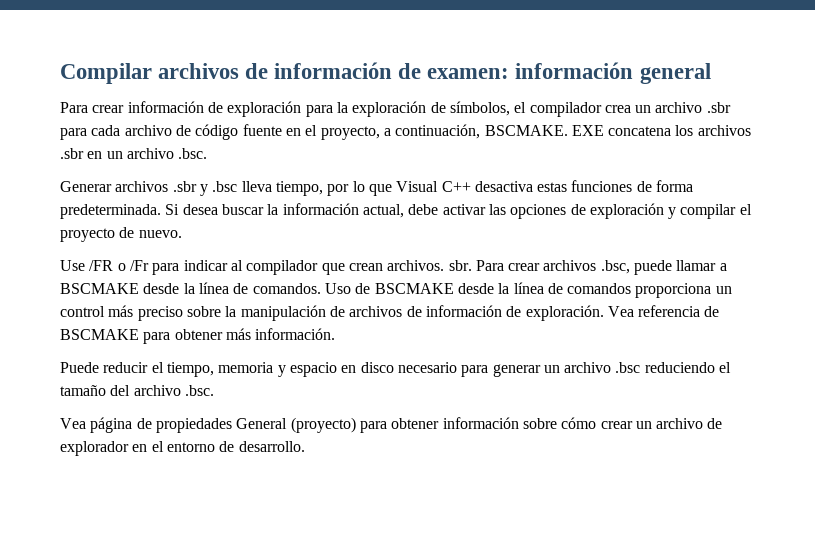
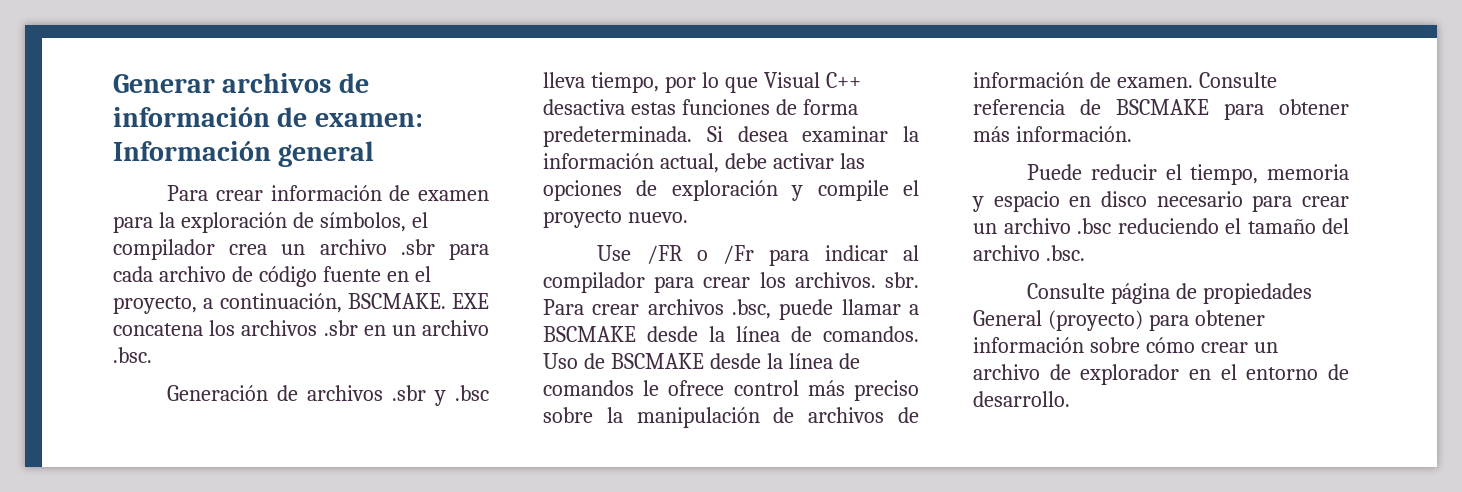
- Compilar archivos de información de examen: información general
+ Generar archivos de información de examen: Información general
- Para crear información de exploración para la exploración de símbolos, el compilador crea un archivo .sbr para cada archivo de código fuente en el proyecto, a continuación, BSCMAKE.
+ Para crear información de examen para la exploración de símbolos, el compilador crea un archivo .sbr para cada archivo de código fuente en el proyecto, a continuación, BSCMAKE.
- Generar archivos .sbr y .bsc lleva tiempo, por lo que Visual C++ desactiva estas funciones de forma predeterminada.
+ Generación de archivos .sbr y .bsc lleva tiempo, por lo que Visual C++ desactiva estas funciones de forma predeterminada.
- Si desea buscar la información actual, debe activar las opciones de exploración y compilar el proyecto de nuevo.
+ Si desea examinar la información actual, debe activar las opciones de exploración y compile el proyecto nuevo.
- Use /FR o /Fr para indicar al compilador que crean archivos. sbr.
+ Use /FR o /Fr para indicar al compilador para crear los archivos. sbr.
- Uso de BSCMAKE desde la línea de comandos proporciona un control más preciso sobre la manipulación de archivos de información de exploración. Vea referencia de BSCMAKE para obtener más información.
+ Uso de BSCMAKE desde la línea de comandos le ofrece control más preciso sobre la manipulación de archivos de información de examen. Consulte referencia de BSCMAKE para obtener más información.
- Puede reducir el tiempo, memoria y espacio en disco necesario para generar un archivo .bsc reduciendo el tamaño del archivo .bsc.
+ Puede reducir el tiempo, memoria y espacio en disco necesario para crear un archivo .bsc reduciendo el tamaño del archivo .bsc.
- Vea página de propiedades General (proyecto) para obtener información sobre cómo crear un archivo de explorador en el entorno de desarrollo.
+ Consulte página de propiedades General (proyecto) para obtener información sobre cómo crear un archivo de explorador en el entorno de desarrollo.

